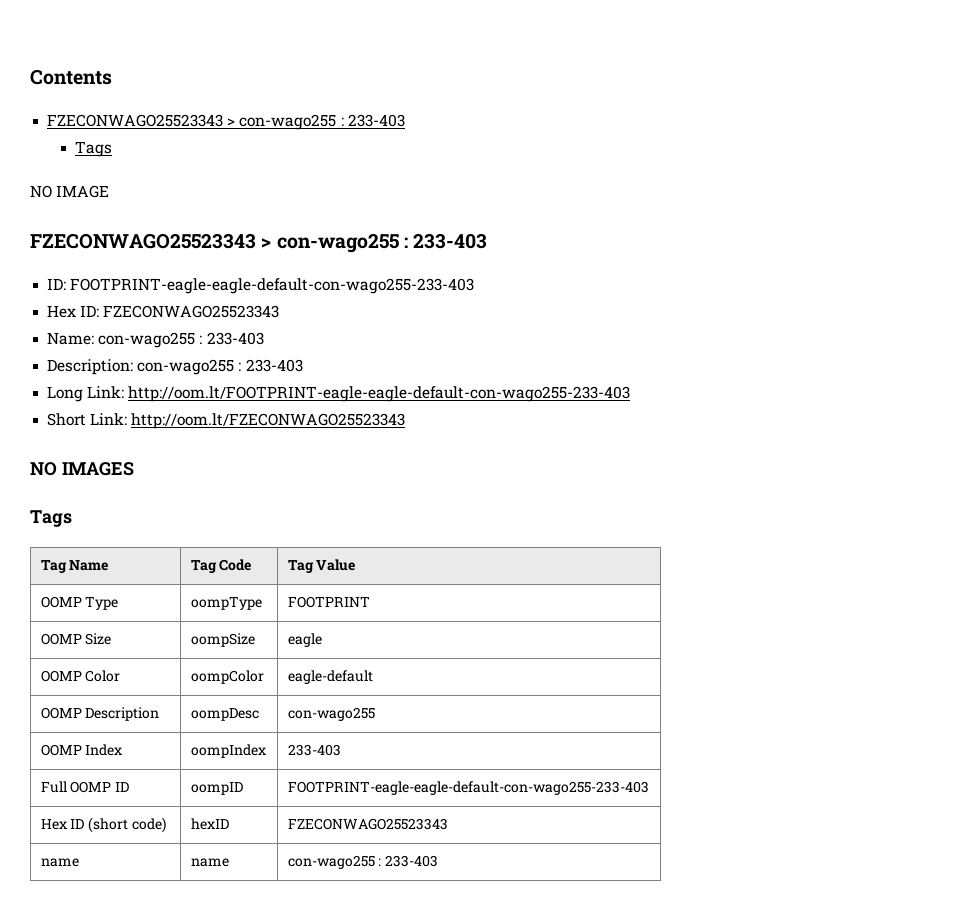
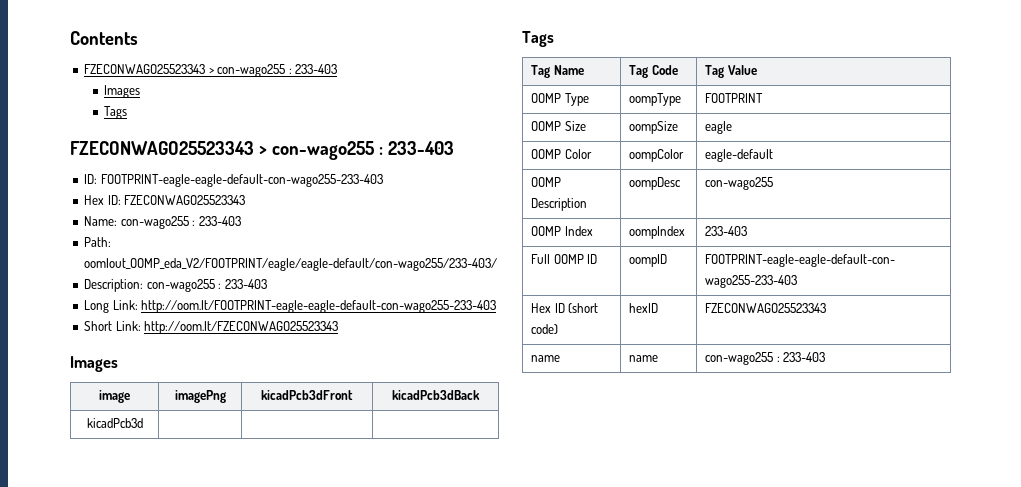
  Contents
  FZECONWAGO25523343 > con-wago255 : 233-403
+ Images
  Tags
- NO IMAGE
+ Path: oomlout_OOMP_eda_V2/FOOTPRINT/eagle/eagle-default/con-wago255/233-403/
  Short Link: http://oom.lt/FZECONWAGO25523343
- NO IMAGES
+ Images
+ image | imagePng | kicadPcb3dFront | kicadPcb3dBack
+ kicadPcb3d | | |

